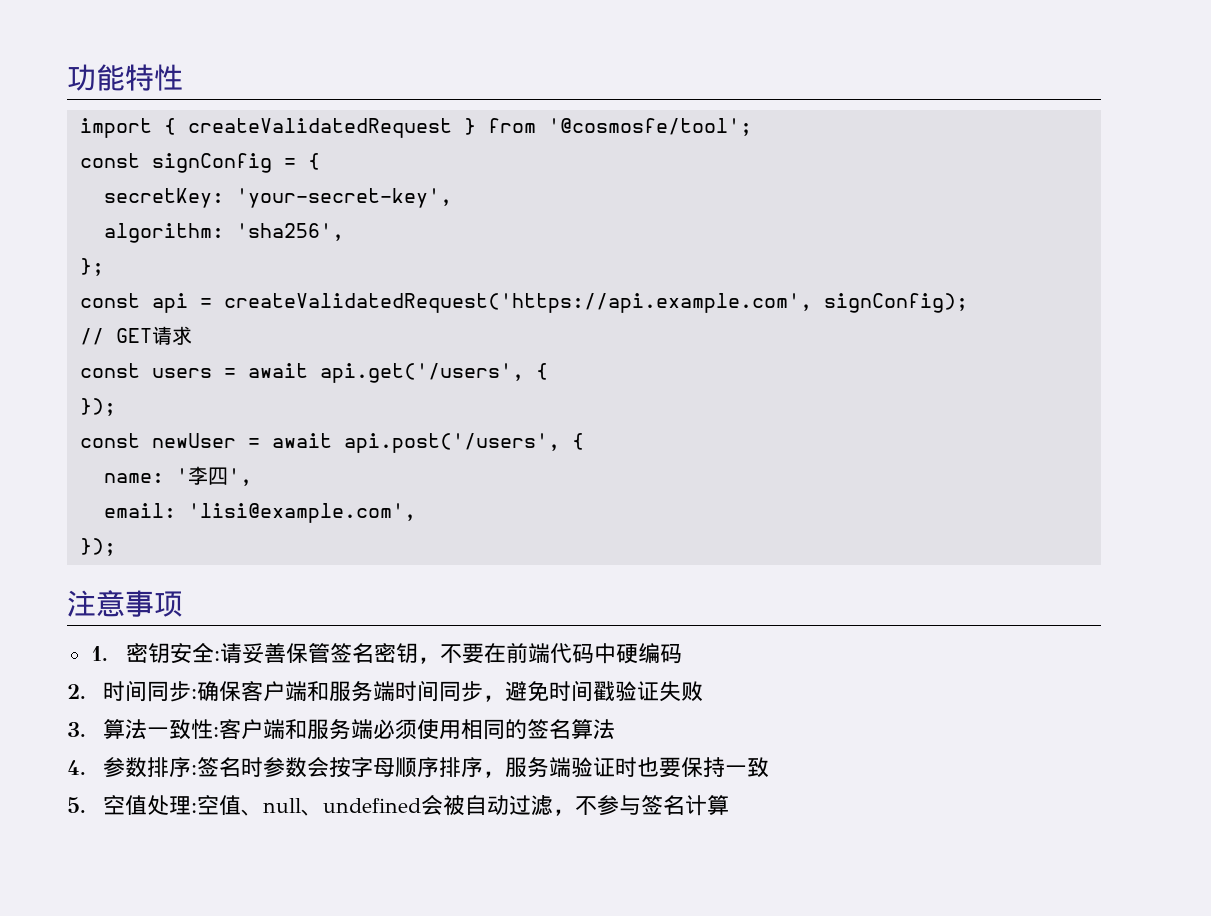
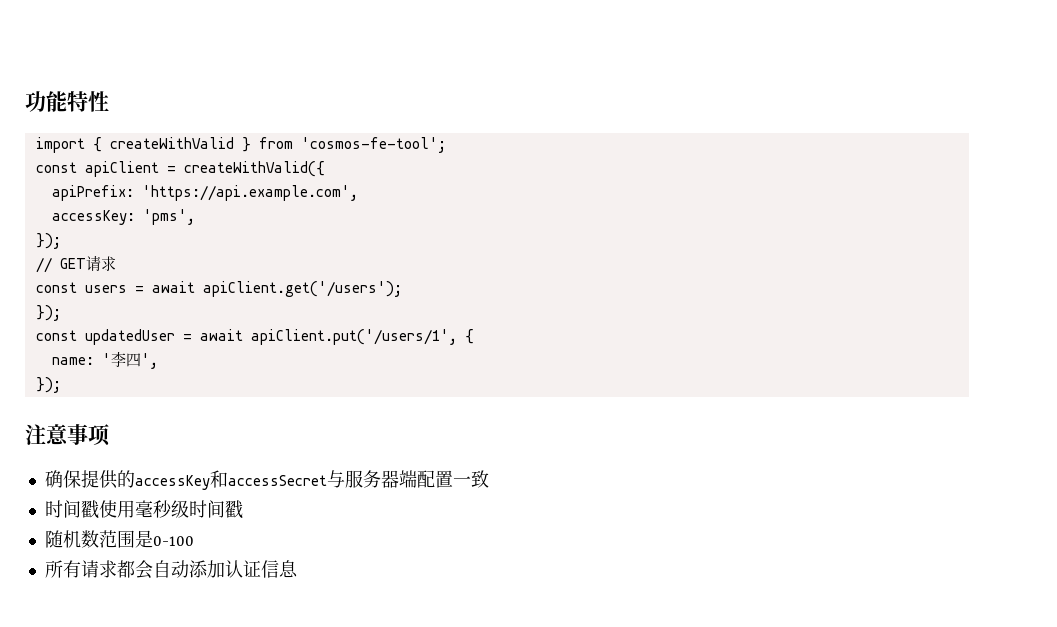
- import { createValidatedRequest } from '@cosmosfe/tool';
- const signConfig = {
- secretKey: 'your-secret-key',
- algorithm: 'sha256',
- };
- const api = createValidatedRequest('https://api.example.com', signConfig);
+ import { createWithValid } from 'cosmos-fe-tool';
+ const apiClient = createWithValid({
+ apiPrefix: 'https://api.example.com',
+ accessKey: 'pms',
+ });
- const users = await api.get('/users', {
+ const users = await apiClient.get('/users');
- const newUser = await api.post('/users', {
+ const updatedUser = await apiClient.put('/users/1', {
- email: 'lisi@example.com',
- 1.密钥安全:请妥善保管签名密钥，不要在前端代码中硬编码
- 2.时间同步:确保客户端和服务端时间同步，避免时间戳验证失败
- 3.算法一致性:客户端和服务端必须使用相同的签名算法
- 4.参数排序:签名时参数会按字母顺序排序，服务端验证时也要保持一致
- 5.空值处理:空值、null、undefined会被自动过滤，不参与签名计算
+ 确保提供的accessKey和accessSecret与服务器端配置一致
+ 时间戳使用毫秒级时间戳
+ 随机数范围是0-100
+ 所有请求都会自动添加认证信息

